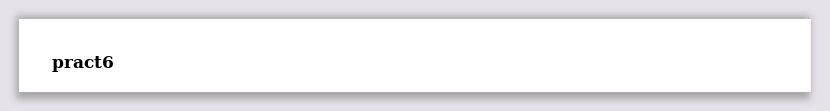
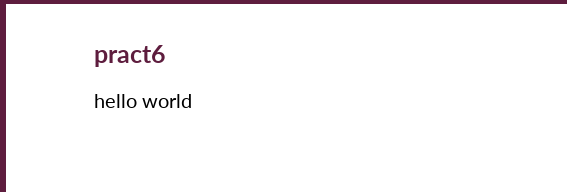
+ hello world

